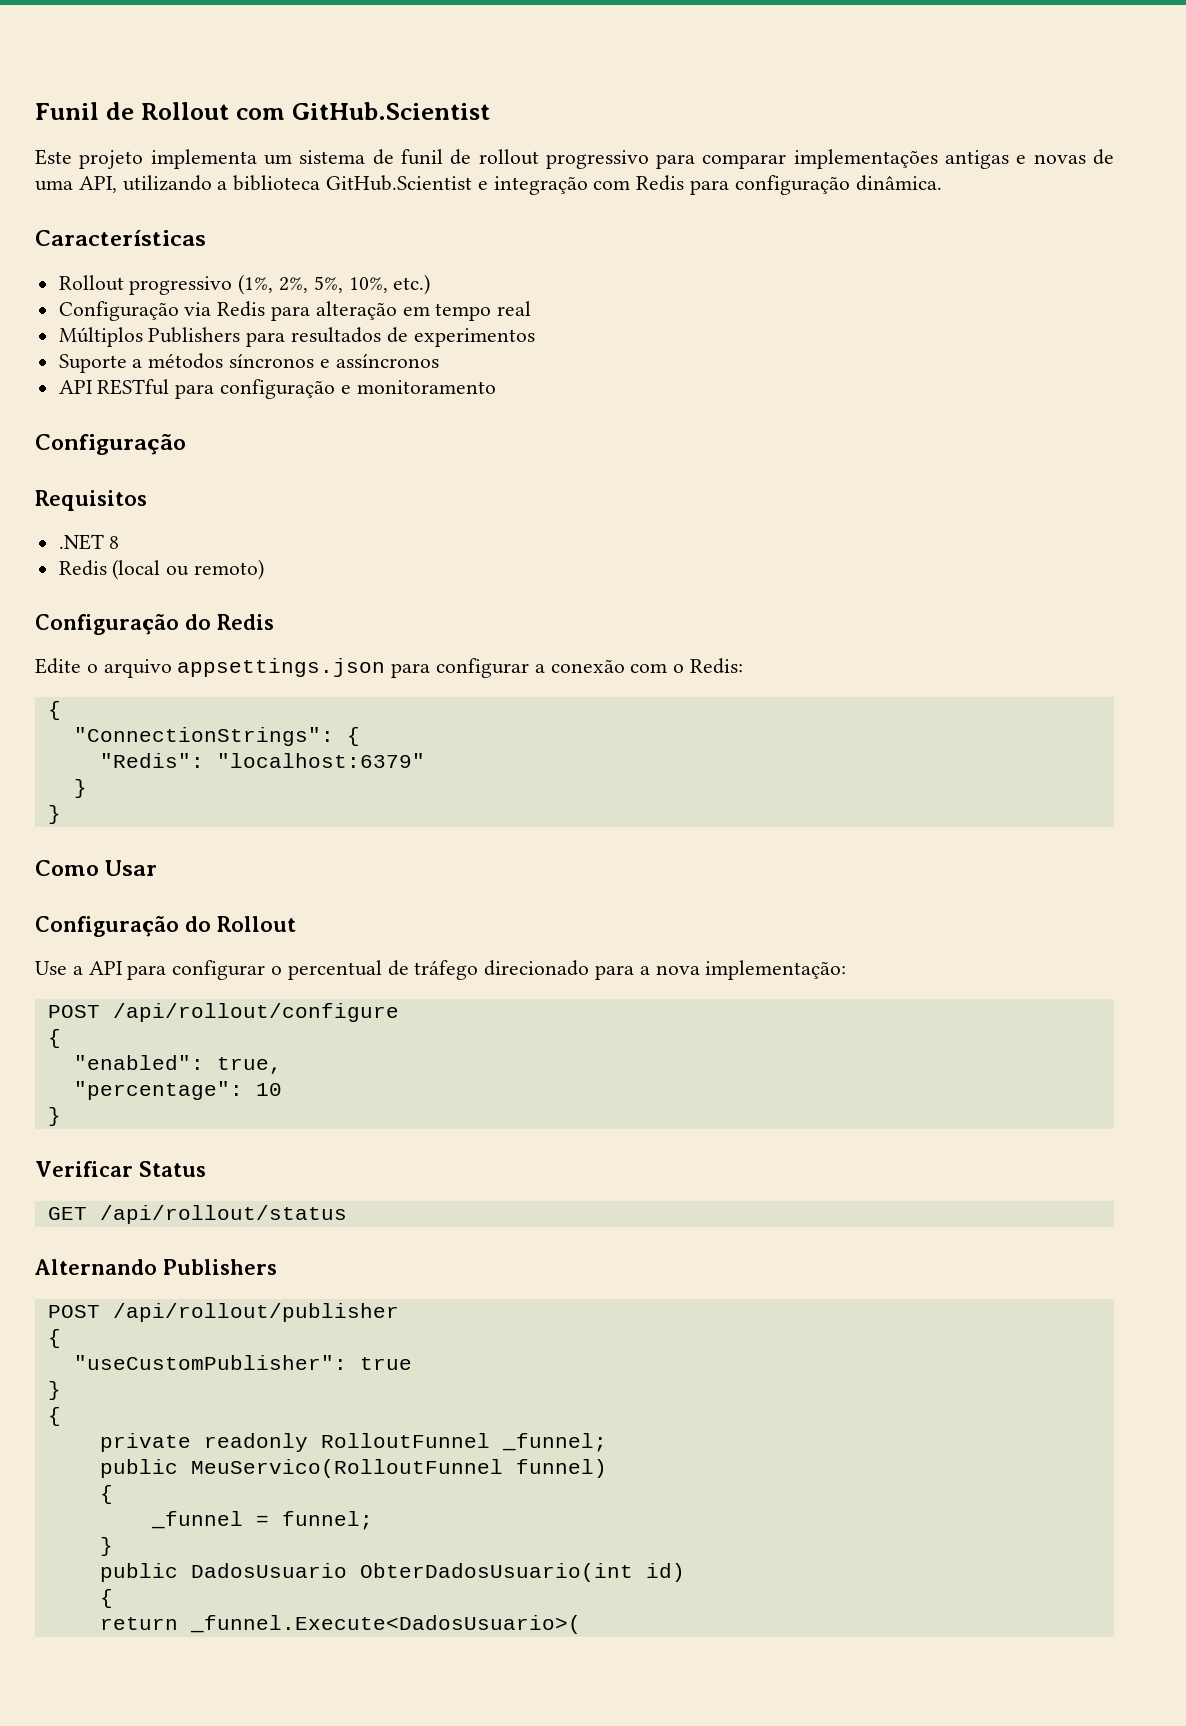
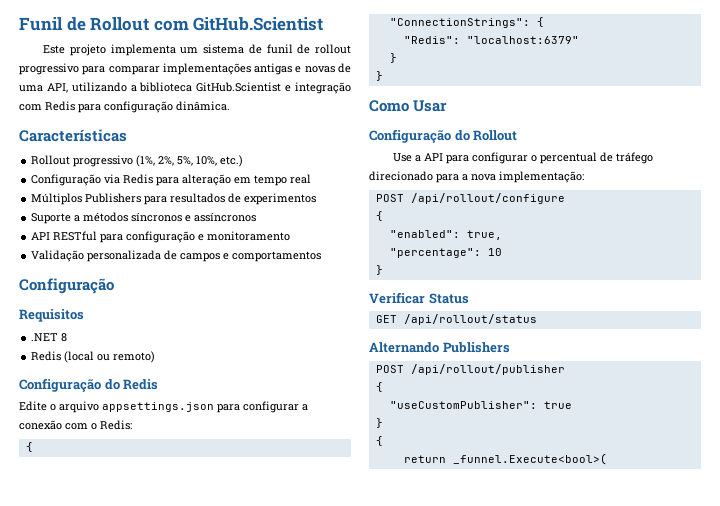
+ Validação personalizada de campos e comportamentos
- private readonly RolloutFunnel _funnel;
- public MeuServico(RolloutFunnel funnel)
- {
- _funnel = funnel;
- }
- public DadosUsuario ObterDadosUsuario(int id)
- {
- return _funnel.Execute<DadosUsuario>(
+ return _funnel.Execute<bool>(

